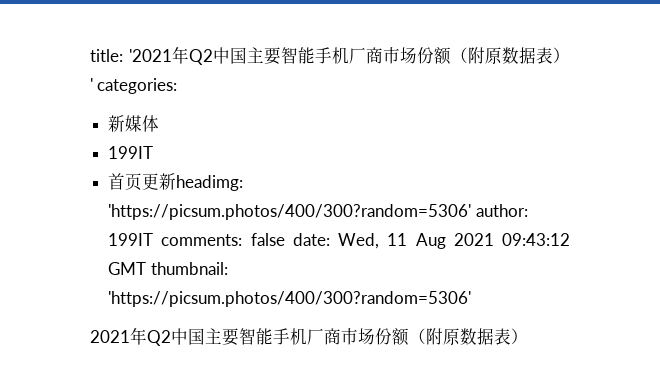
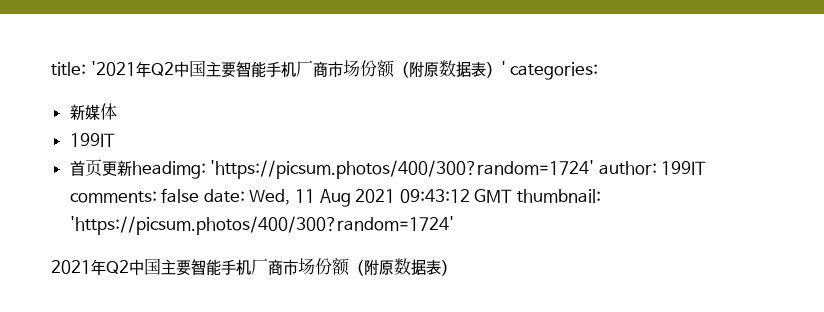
- 首页更新headimg: 'https://picsum.photos/400/300?random=5306' author: 199IT comments: false date: Wed, 11 Aug 2021 09:43:12 GMT thumbnail: 'https://picsum.photos/400/300?random=5306'
+ 首页更新headimg: 'https://picsum.photos/400/300?random=1724' author: 199IT comments: false date: Wed, 11 Aug 2021 09:43:12 GMT thumbnail: 'https://picsum.photos/400/300?random=1724'

